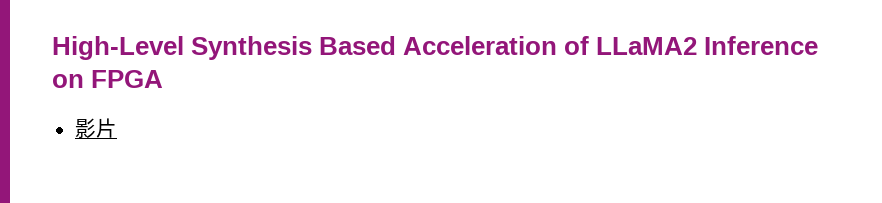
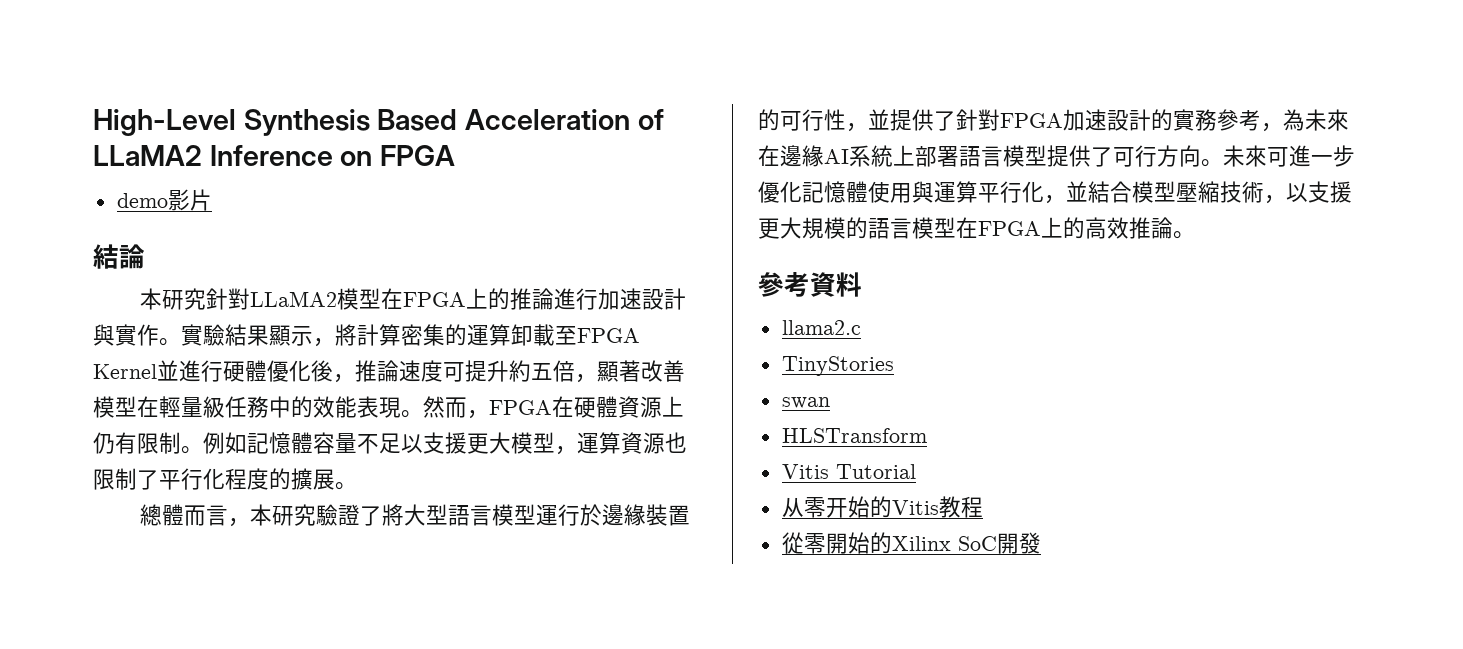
- 影片
+ demo影片
+ 結論
+ 本研究針對LLaMA2模型在FPGA上的推論進行加速設計與實作。實驗結果顯示，將計算密集的運算卸載至FPGA Kernel並進行硬體優化後，推論速度可提升約五倍，顯著改善模型在輕量級任務中的效能表現。然而，FPGA在硬體資源上仍有限制。例如記憶體容量不足以支援更大模型，運算資源也限制了平行化程度的擴展。
+ 總體而言，本研究驗證了將大型語言模型運行於邊緣裝置的可行性，並提供了針對FPGA加速設計的實務參考，為未來在邊緣AI系統上部署語言模型提供了可行方向。未來可進一步優化記憶體使用與運算平行化，並結合模型壓縮技術，以支援更大規模的語言模型在FPGA上的高效推論。
+ 參考資料
+ llama2.c
+ TinyStories
+ swan
+ HLSTransform
+ Vitis Tutorial
+ 从零开始的Vitis教程
+ 從零開始的Xilinx SoC開發

